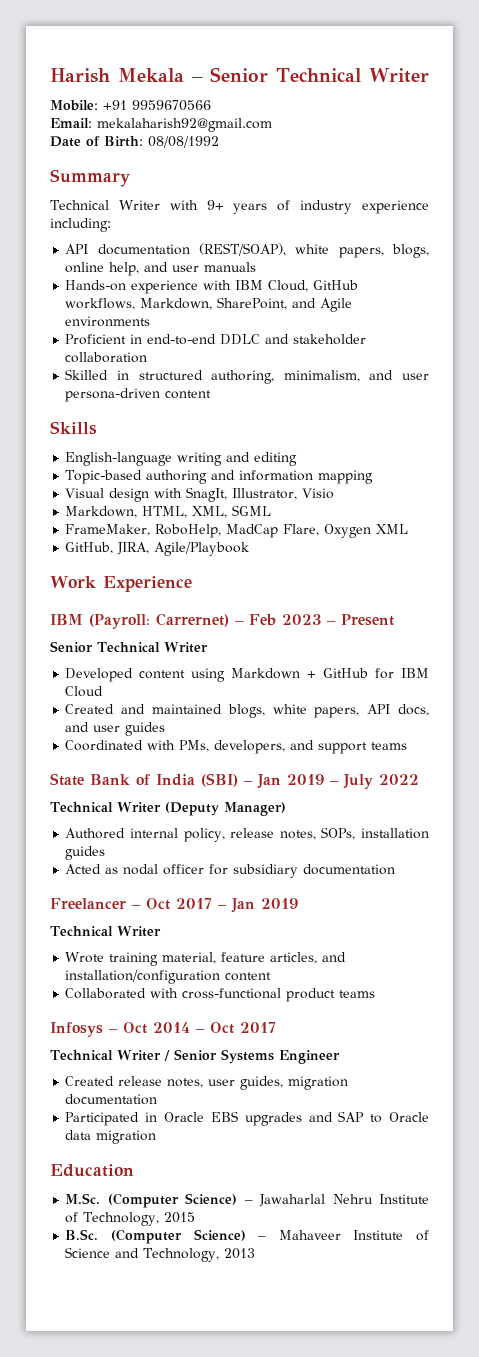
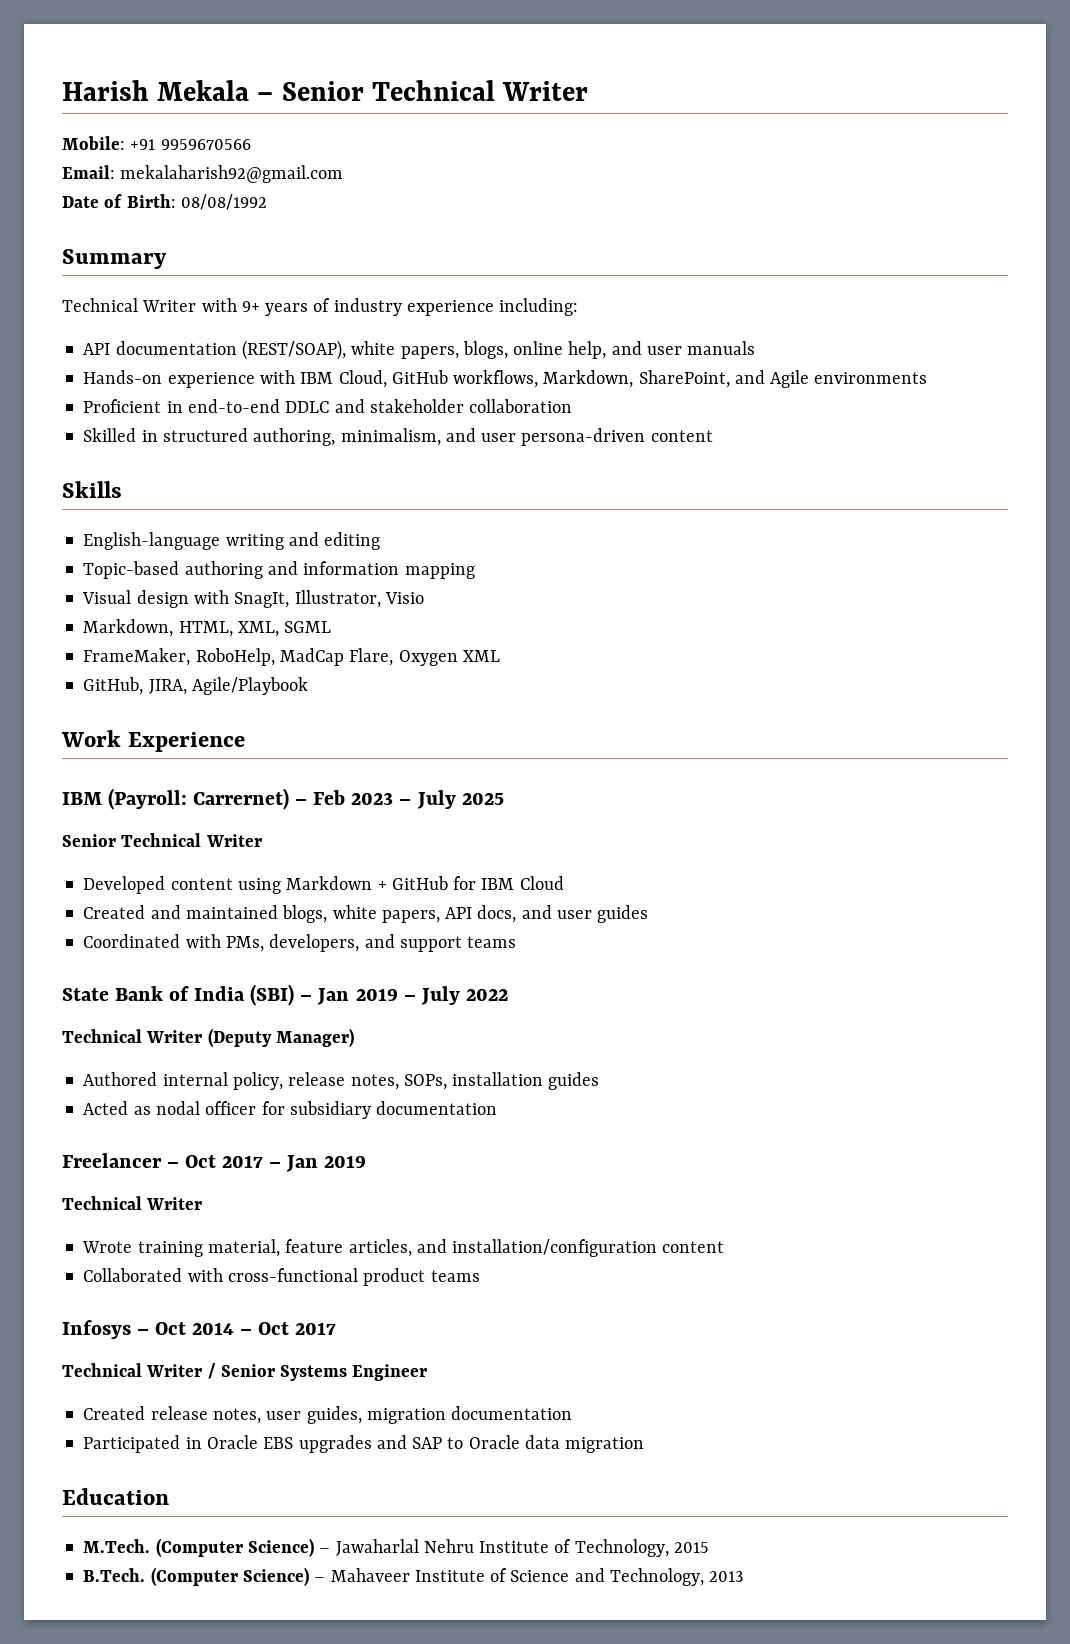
- IBM (Payroll: Carrernet) – Feb 2023 – Present
+ IBM (Payroll: Carrernet) – Feb 2023 – July 2025
- M.Sc. (Computer Science) – Jawaharlal Nehru Institute of Technology, 2015
+ M.Tech. (Computer Science) – Jawaharlal Nehru Institute of Technology, 2015
- B.Sc. (Computer Science) – Mahaveer Institute of Science and Technology, 2013
+ B.Tech. (Computer Science) – Mahaveer Institute of Science and Technology, 2013

